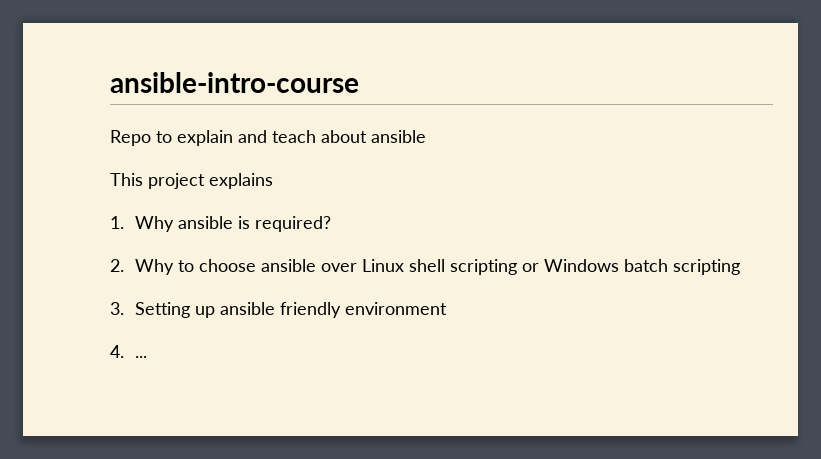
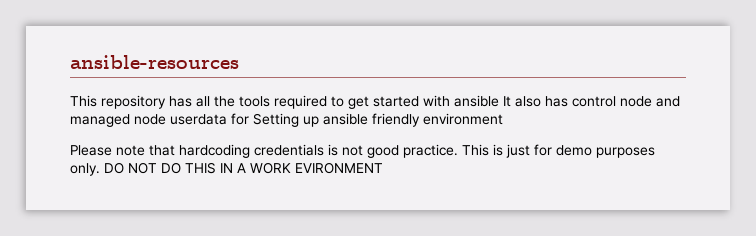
- ansible-intro-course
- Repo to explain and teach about ansible
- This project explains
- 1. Why ansible is required?
- 2. Why to choose ansible over Linux shell scripting or Windows batch scripting
- 3. Setting up ansible friendly environment
+ ansible-resources
+ This repository has all the tools required to get started with ansible It also has control node and managed node userdata for Setting up ansible friendly environment
- 4. ...
+ Please note that hardcoding credentials is not good practice. This is just for demo purposes only. DO NOT DO THIS IN A WORK EVIRONMENT

